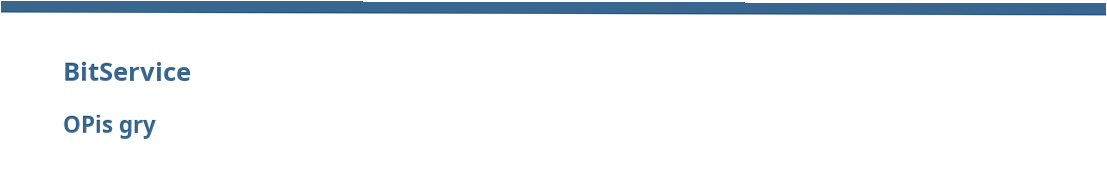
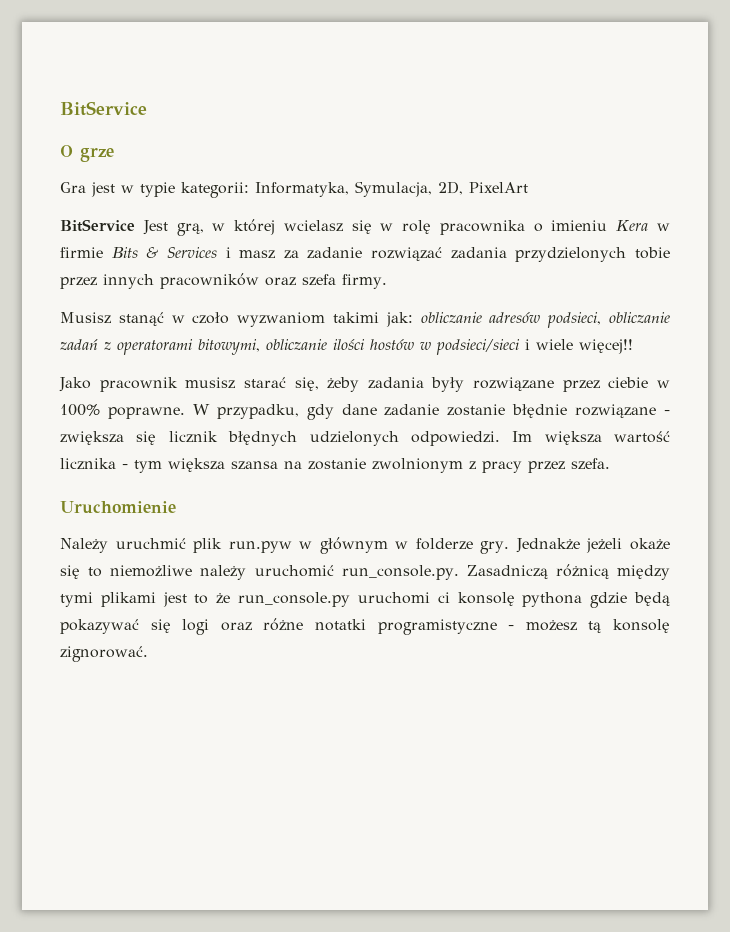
- OPis gry
+ O grze
+ Gra jest w typie kategorii: Informatyka, Symulacja, 2D, PixelArt
+ BitService Jest grą, w której wcielasz się w rolę pracownika o imieniu Kera w firmie Bits & Services i masz za zadanie rozwiązać zadania przydzielonych tobie przez innych pracowników oraz szefa firmy.
+ Musisz stanąć w czoło wyzwaniom takimi jak: obliczanie adresów podsieci, obliczanie zadań z operatorami bitowymi, obliczanie ilości hostów w podsieci/sieci i wiele więcej!!
+ Jako pracownik musisz starać się, żeby zadania były rozwiązane przez ciebie w 100% poprawne. W przypadku, gdy dane zadanie zostanie błędnie rozwiązane - zwiększa się licznik błędnych udzielonych odpowiedzi. Im większa wartość licznika - tym większa szansa na zostanie zwolnionym z pracy przez szefa.
+ Uruchomienie
+ Należy uruchmić plik run.pyw w głównym w folderze gry. Jednakże jeżeli okaże się to niemożliwe należy uruchomić run_console.py. Zasadniczą różnicą między tymi plikami jest to że run_console.py uruchomi ci konsolę pythona gdzie będą pokazywać się logi oraz różne notatki programistyczne - możesz tą konsolę zignorować.

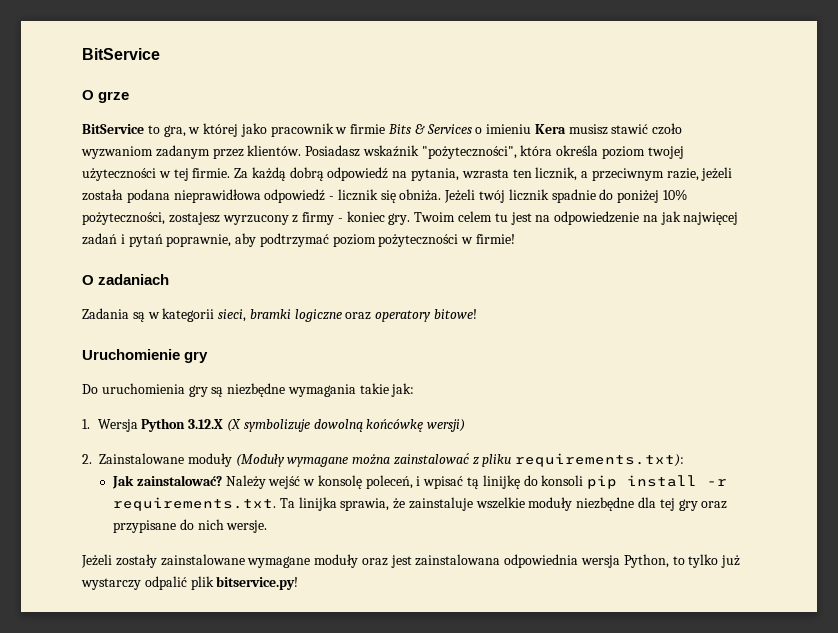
- Gra jest w typie kategorii: Informatyka, Symulacja, 2D, PixelArt
- BitService Jest grą, w której wcielasz się w rolę pracownika o imieniu Kera w firmie Bits & Services i masz za zadanie rozwiązać zadania przydzielonych tobie przez innych pracowników oraz szefa firmy.
- Musisz stanąć w czoło wyzwaniom takimi jak: obliczanie adresów podsieci, obliczanie zadań z operatorami bitowymi, obliczanie ilości hostów w podsieci/sieci i wiele więcej!!
- Jako pracownik musisz starać się, żeby zadania były rozwiązane przez ciebie w 100% poprawne. W przypadku, gdy dane zadanie zostanie błędnie rozwiązane - zwiększa się licznik błędnych udzielonych odpowiedzi. Im większa wartość licznika - tym większa szansa na zostanie zwolnionym z pracy przez szefa.
- Uruchomienie
- Należy uruchmić plik run.pyw w głównym w folderze gry. Jednakże jeżeli okaże się to niemożliwe należy uruchomić run_console.py. Zasadniczą różnicą między tymi plikami jest to że run_console.py uruchomi ci konsolę pythona gdzie będą pokazywać się logi oraz różne notatki programistyczne - możesz tą konsolę zignorować.
+ BitService to gra, w której jako pracownik w firmie Bits & Services o imieniu Kera musisz stawić czoło wyzwaniom zadanym przez klientów. Posiadasz wskaźnik "pożyteczności", która określa poziom twojej użyteczności w tej firmie. Za każdą dobrą odpowiedź na pytania, wzrasta ten licznik, a przeciwnym razie, jeżeli została podana nieprawidłowa odpowiedź - licznik się obniża. Jeżeli twój licznik spadnie do poniżej 10% pożyteczności, zostajesz wyrzucony z firmy - koniec gry. Twoim celem tu jest na odpowiedzenie na jak najwięcej zadań i pytań poprawnie, aby podtrzymać poziom pożyteczności w firmie!
+ O zadaniach
+ Zadania są w kategorii sieci, bramki logiczne oraz operatory bitowe!
+ Uruchomienie gry
+ Do uruchomienia gry są niezbędne wymagania takie jak:
+ 1. Wersja Python 3.12.X (X symbolizuje dowolną końcówkę wersji)
+ 2. Zainstalowane moduły (Moduły wymagane można zainstalować z pliku requirements.txt):
+ Jak zainstalować? Należy wejść w konsolę poleceń, i wpisać tą linijkę do konsoli pip install -r requirements.txt. Ta linijka sprawia, że zainstaluje wszelkie moduły niezbędne dla tej gry oraz przypisane do nich wersje.
+ Jeżeli zostały zainstalowane wymagane moduły oraz jest zainstalowana odpowiednia wersja Python, to tylko już wystarczy odpalić plik bitservice.py!

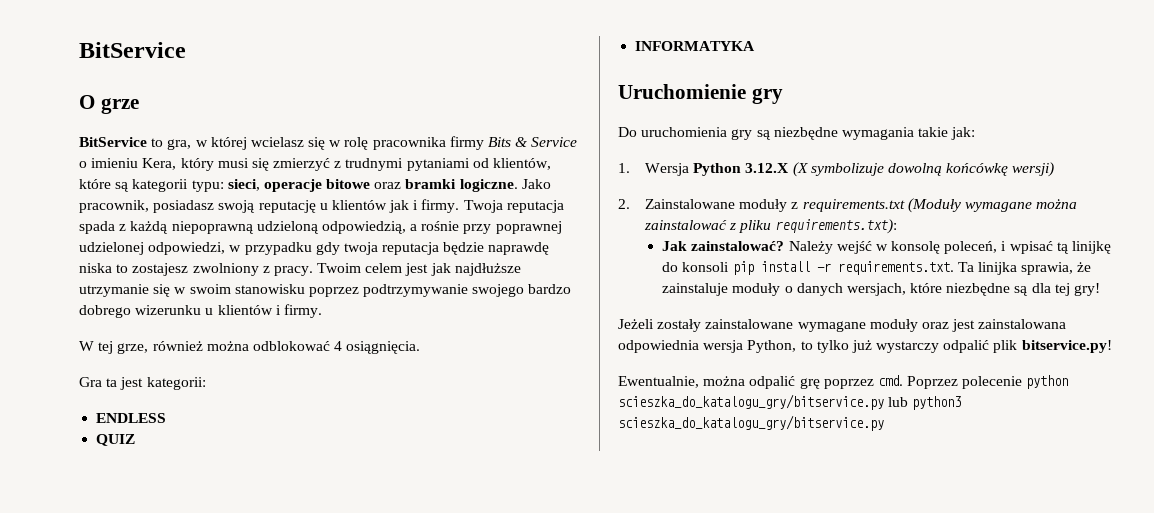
- BitService to gra, w której jako pracownik w firmie Bits & Services o imieniu Kera musisz stawić czoło wyzwaniom zadanym przez klientów. Posiadasz wskaźnik "pożyteczności", która określa poziom twojej użyteczności w tej firmie. Za każdą dobrą odpowiedź na pytania, wzrasta ten licznik, a przeciwnym razie, jeżeli została podana nieprawidłowa odpowiedź - licznik się obniża. Jeżeli twój licznik spadnie do poniżej 10% pożyteczności, zostajesz wyrzucony z firmy - koniec gry. Twoim celem tu jest na odpowiedzenie na jak najwięcej zadań i pytań poprawnie, aby podtrzymać poziom pożyteczności w firmie!
- O zadaniach
- Zadania są w kategorii sieci, bramki logiczne oraz operatory bitowe!
+ BitService to gra, w której wcielasz się w rolę pracownika firmy Bits & Service o imieniu Kera, który musi się zmierzyć z trudnymi pytaniami od klientów, które są kategorii typu: sieci, operacje bitowe oraz bramki logiczne. Jako pracownik, posiadasz swoją reputację u klientów jak i firmy. Twoja reputacja spada z każdą niepoprawną udzieloną odpowiedzią, a rośnie przy poprawnej udzielonej odpowiedzi, w przypadku gdy twoja reputacja będzie naprawdę niska to zostajesz zwolniony z pracy. Twoim celem jest jak najdłuższe utrzymanie się w swoim stanowisku poprzez podtrzymywanie swojego bardzo dobrego wizerunku u klientów i firmy.
+ W tej grze, również można odblokować 4 osiągnięcia.
+ Gra ta jest kategorii:
+ ENDLESS
+ QUIZ
+ INFORMATYKA
- 2. Zainstalowane moduły (Moduły wymagane można zainstalować z pliku requirements.txt):
+ 2. Zainstalowane moduły z requirements.txt (Moduły wymagane można zainstalować z pliku requirements.txt):
- Należy wejść w konsolę poleceń, i wpisać tą linijkę do konsoli pip install -r requirements.txt. Ta linijka sprawia, że zainstaluje wszelkie moduły niezbędne dla tej gry oraz przypisane do nich wersje.
+ Należy wejść w konsolę poleceń, i wpisać tą linijkę do konsoli pip install -r requirements.txt. Ta linijka sprawia, że zainstaluje moduły o danych wersjach, które niezbędne są dla tej gry!
+ Ewentualnie, można odpalić grę poprzez cmd. Poprzez polecenie python scieszka_do_katalogu_gry/bitservice.py lub python3 scieszka_do_katalogu_gry/bitservice.py

